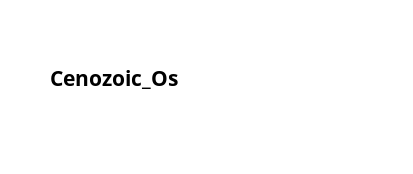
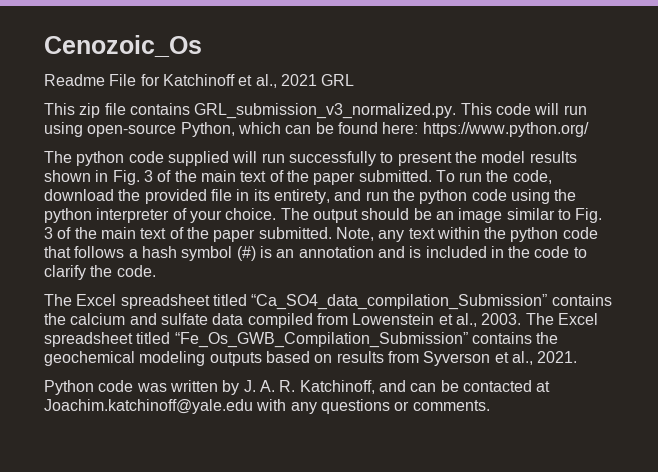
+ Readme File for Katchinoff et al., 2021 GRL
+ This zip file contains GRL_submission_v3_normalized.py. This code will run using open-source Python, which can be found here: https://www.python.org/
+ The python code supplied will run successfully to present the model results shown in Fig. 3 of the main text of the paper submitted. To run the code, download the provided file in its entirety, and run the python code using the python interpreter of your choice. The output should be an image similar to Fig. 3 of the main text of the paper submitted. Note, any text within the python code that follows a hash symbol (#) is an annotation and is included in the code to clarify the code.
+ The Excel spreadsheet titled “Ca_SO4_data_compilation_Submission” contains the calcium and sulfate data compiled from Lowenstein et al., 2003. The Excel spreadsheet titled “Fe_Os_GWB_Compilation_Submission” contains the geochemical modeling outputs based on results from Syverson et al., 2021.
+ Python code was written by J. A. R. Katchinoff, and can be contacted at Joachim.katchinoff@yale.edu with any questions or comments.

